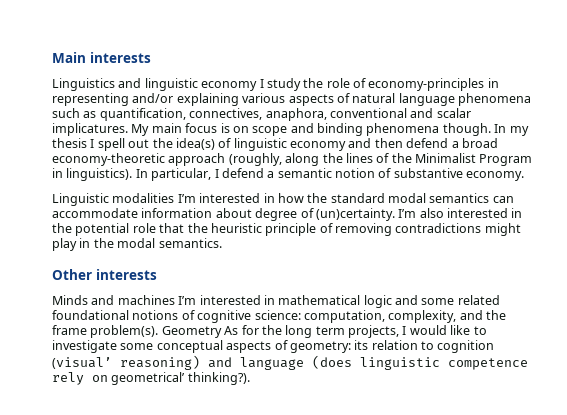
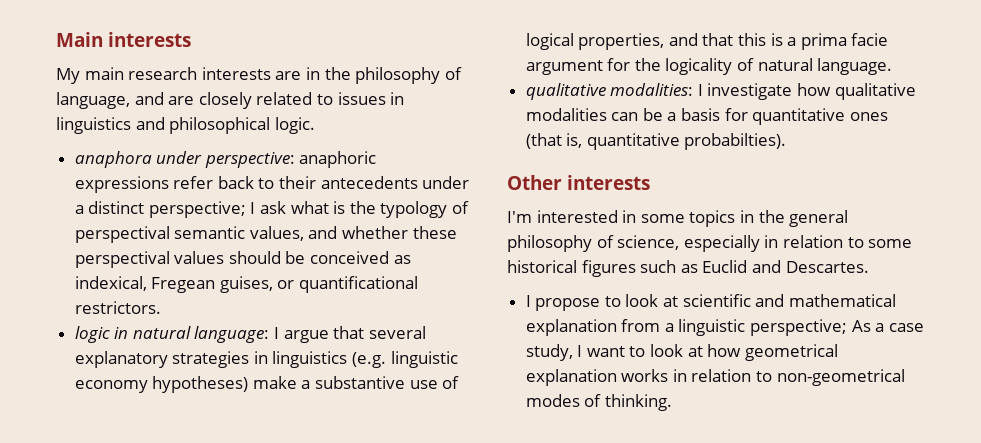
- Linguistics and linguistic economy I study the role of economy-principles in representing and/or explaining various aspects of natural language phenomena such as quantification, connectives, anaphora, conventional and scalar implicatures. My main focus is on scope and binding phenomena though. In my thesis I spell out the idea(s) of linguistic economy and then defend a broad economy-theoretic approach (roughly, along the lines of the Minimalist Program in linguistics). In particular, I defend a semantic notion of substantive economy.
- Linguistic modalities I’m interested in how the standard modal semantics can accommodate information about degree of (un)certainty. I’m also interested in the potential role that the heuristic principle of removing contradictions might play in the modal semantics.
+ My main research interests are in the philosophy of language, and are closely related to issues in linguistics and philosophical logic.
+ anaphora under perspective: anaphoric expressions refer back to their antecedents under a distinct perspective; I ask what is the typology of perspectival semantic values, and whether these perspectival values should be conceived as indexical, Fregean guises, or quantificational restrictors.
+ logic in natural language: I argue that several explanatory strategies in linguistics (e.g. linguistic economy hypotheses) make a substantive use of logical properties, and that this is a prima facie argument for the logicality of natural language.
+ qualitative modalities: I investigate how qualitative modalities can be a basis for quantitative ones (that is, quantitative probabilties).
  Other interests
- Minds and machines I’m interested in mathematical logic and some related foundational notions of cognitive science: computation, complexity, and the frame problem(s). Geometry As for the long term projects, I would like to investigate some conceptual aspects of geometry: its relation to cognition (visual’ reasoning) and language (does linguistic competence rely on geometrical’ thinking?).
+ I'm interested in some topics in the general philosophy of science, especially in relation to some historical figures such as Euclid and Descartes.
+ I propose to look at scientific and mathematical explanation from a linguistic perspective; As a case study, I want to look at how geometrical explanation works in relation to non-geometrical modes of thinking.

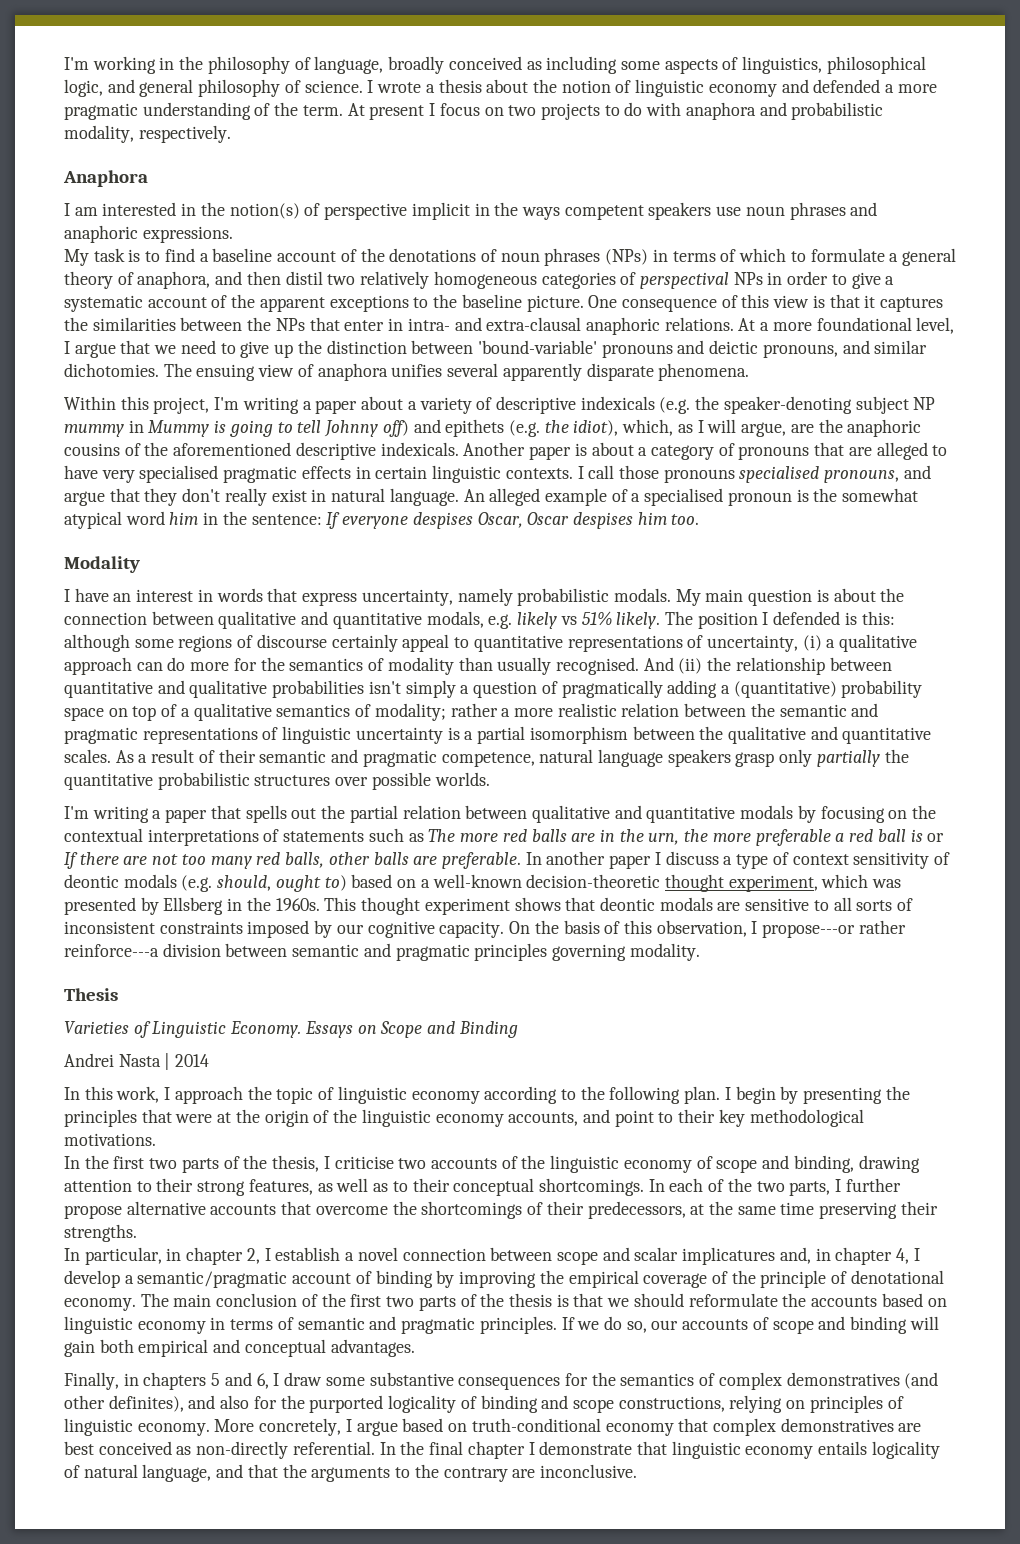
- Main interests
- My main research interests are in the philosophy of language, and are closely related to issues in linguistics and philosophical logic.
- anaphora under perspective: anaphoric expressions refer back to their antecedents under a distinct perspective; I ask what is the typology of perspectival semantic values, and whether these perspectival values should be conceived as indexical, Fregean guises, or quantificational restrictors.
- logic in natural language: I argue that several explanatory strategies in linguistics (e.g. linguistic economy hypotheses) make a substantive use of logical properties, and that this is a prima facie argument for the logicality of natural language.
- qualitative modalities: I investigate how qualitative modalities can be a basis for quantitative ones (that is, quantitative probabilties).
- Other interests
- I'm interested in some topics in the general philosophy of science, especially in relation to some historical figures such as Euclid and Descartes.
- I propose to look at scientific and mathematical explanation from a linguistic perspective; As a case study, I want to look at how geometrical explanation works in relation to non-geometrical modes of thinking.
+ I'm working in the philosophy of language, broadly conceived as including some aspects of linguistics, philosophical logic, and general philosophy of science. I wrote a thesis about the notion of linguistic economy and defended a more pragmatic understanding of the term. At present I focus on two projects to do with anaphora and probabilistic modality, respectively.
+ Anaphora
+ I am interested in the notion(s) of perspective implicit in the ways competent speakers use noun phrases and anaphoric expressions.
+ My task is to find a baseline account of the denotations of noun phrases (NPs) in terms of which to formulate a general theory of anaphora, and then distil two relatively homogeneous categories of perspectival NPs in order to give a systematic account of the apparent exceptions to the baseline picture. One consequence of this view is that it captures the similarities between the NPs that enter in intra- and extra-clausal anaphoric relations. At a more foundational level, I argue that we need to give up the distinction between 'bound-variable' pronouns and deictic pronouns, and similar dichotomies. The ensuing view of anaphora unifies several apparently disparate phenomena.
+ Within this project, I'm writing a paper about a variety of descriptive indexicals (e.g. the speaker-denoting subject NP mummy in Mummy is going to tell Johnny off) and epithets (e.g. the idiot), which, as I will argue, are the anaphoric cousins of the aforementioned descriptive indexicals. Another paper is about a category of pronouns that are alleged to have very specialised pragmatic effects in certain linguistic contexts. I call those pronouns specialised pronouns, and argue that they don't really exist in natural language. An alleged example of a specialised pronoun is the somewhat atypical word him in the sentence: If everyone despises Oscar, Oscar despises him too.
+ Modality
+ I have an interest in words that express uncertainty, namely probabilistic modals. My main question is about the connection between qualitative and quantitative modals, e.g. likely vs 51% likely. The position I defended is this: although some regions of discourse certainly appeal to quantitative representations of uncertainty, (i) a qualitative approach can do more for the semantics of modality than usually recognised. And (ii) the relationship between quantitative and qualitative probabilities isn't simply a question of pragmatically adding a (quantitative) probability space on top of a qualitative semantics of modality; rather a more realistic relation between the semantic and pragmatic representations of linguistic uncertainty is a partial isomorphism between the qualitative and quantitative scales. As a result of their semantic and pragmatic competence, natural language speakers grasp only partially the quantitative probabilistic structures over possible worlds.
+ I'm writing a paper that spells out the partial relation between qualitative and quantitative modals by focusing on the contextual interpretations of statements such as The more red balls are in the urn, the more preferable a red ball is or If there are not too many red balls, other balls are preferable. In another paper I discuss a type of context sensitivity of deontic modals (e.g. should, ought to) based on a well-known decision-theoretic thought experiment, which was presented by Ellsberg in the 1960s. This thought experiment shows that deontic modals are sensitive to all sorts of inconsistent constraints imposed by our cognitive capacity. On the basis of this observation, I propose---or rather reinforce---a division between semantic and pragmatic principles governing modality.
+ Thesis
+ Varieties of Linguistic Economy. Essays on Scope and Binding
+ Andrei Nasta | 2014
+ In this work, I approach the topic of linguistic economy according to the following plan. I begin by presenting the principles that were at the origin of the linguistic economy accounts, and point to their key methodological motivations.
+ In the first two parts of the thesis, I criticise two accounts of the linguistic economy of scope and binding, drawing attention to their strong features, as well as to their conceptual shortcomings. In each of the two parts, I further propose alternative accounts that overcome the shortcomings of their predecessors, at the same time preserving their strengths.
+ In particular, in chapter 2, I establish a novel connection between scope and scalar implicatures and, in chapter 4, I develop a semantic/pragmatic account of binding by improving the empirical coverage of the principle of denotational economy. The main conclusion of the first two parts of the thesis is that we should reformulate the accounts based on linguistic economy in terms of semantic and pragmatic principles. If we do so, our accounts of scope and binding will gain both empirical and conceptual advantages.
+ Finally, in chapters 5 and 6, I draw some substantive consequences for the semantics of complex demonstratives (and other definites), and also for the purported logicality of binding and scope constructions, relying on principles of linguistic economy. More concretely, I argue based on truth-conditional economy that complex demonstratives are best conceived as non-directly referential. In the final chapter I demonstrate that linguistic economy entails logicality of natural language, and that the arguments to the contrary are inconclusive.

